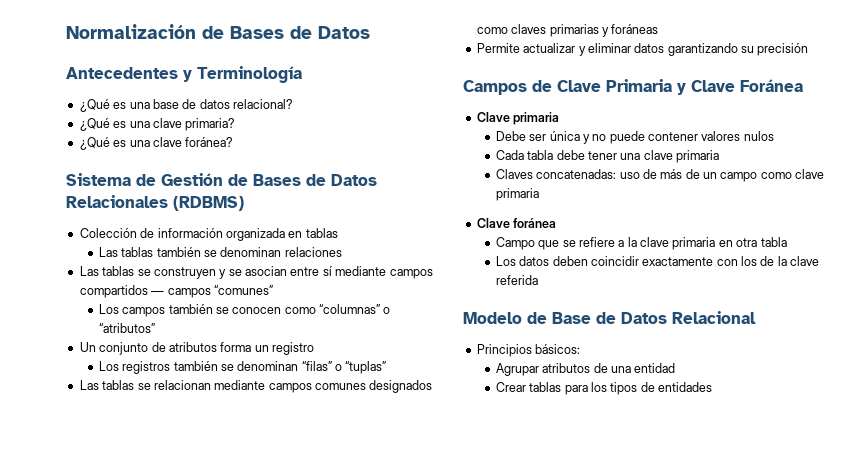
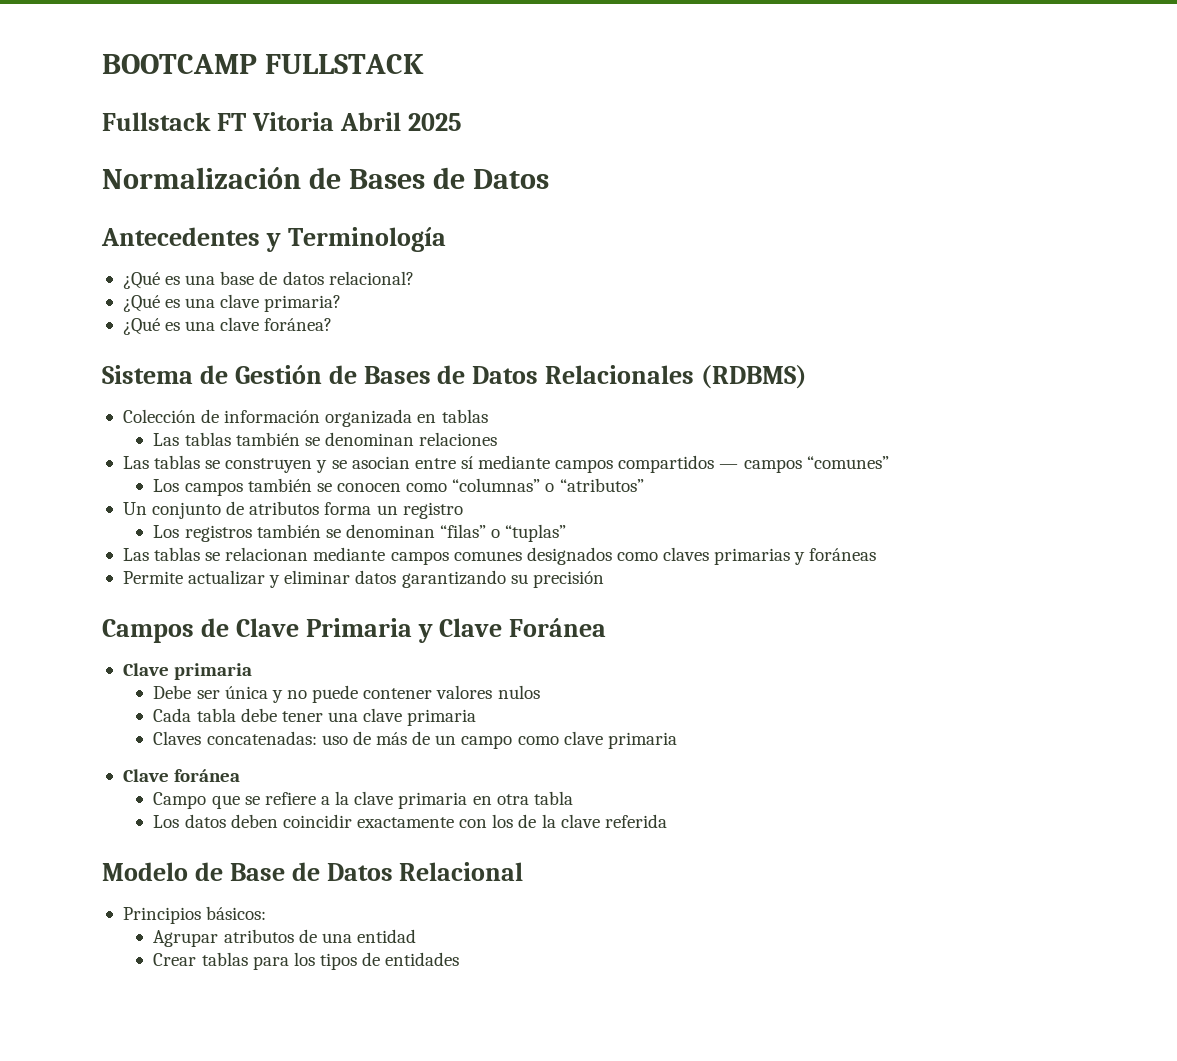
+ BOOTCAMP FULLSTACK
+ Fullstack FT Vitoria Abril 2025

